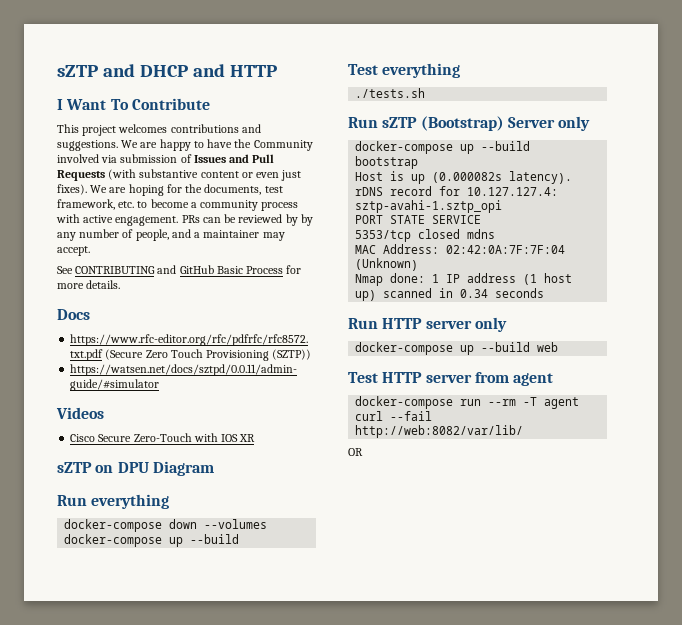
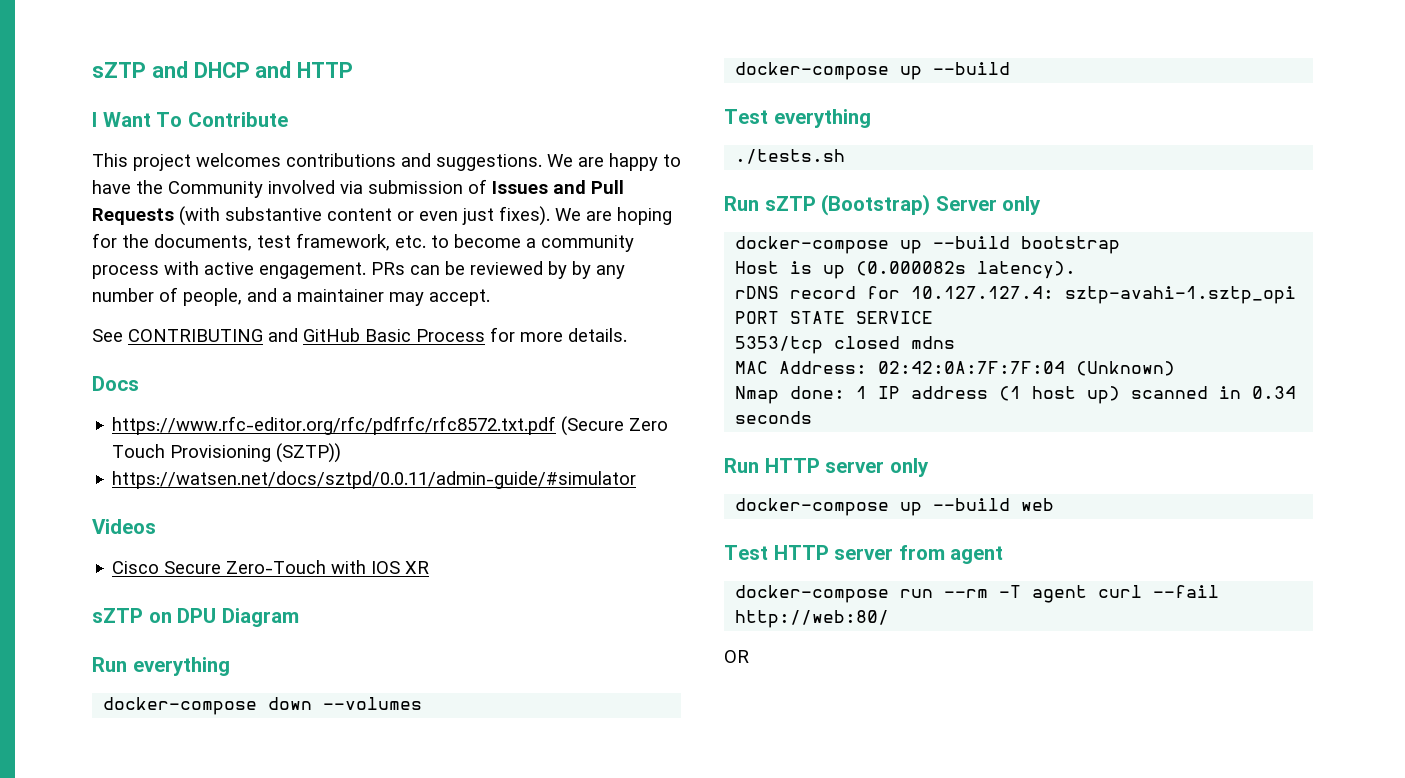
- docker-compose run --rm -T agent curl --fail http://web:8082/var/lib/
+ docker-compose run --rm -T agent curl --fail http://web:80/

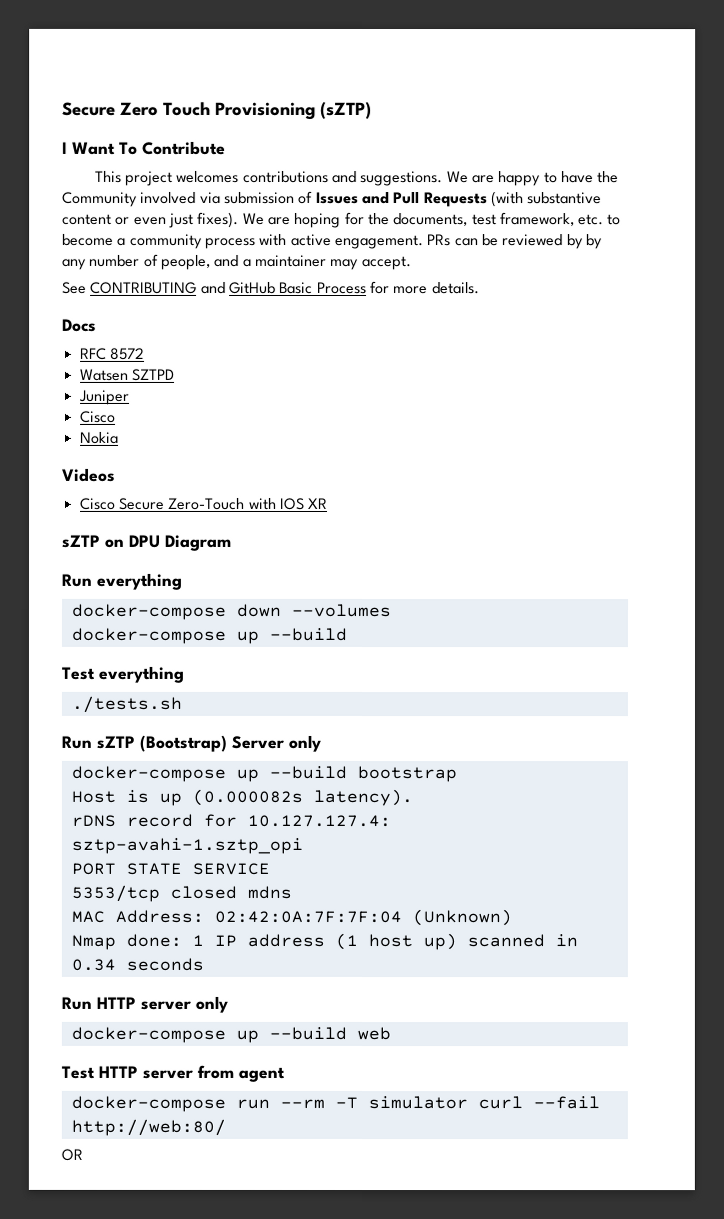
- sZTP and DHCP and HTTP
+ Secure Zero Touch Provisioning (sZTP)
- https://www.rfc-editor.org/rfc/pdfrfc/rfc8572.txt.pdf (Secure Zero Touch Provisioning (SZTP))
- https://watsen.net/docs/sztpd/0.0.11/admin-guide/#simulator
+ RFC 8572
+ Watsen SZTPD
+ Juniper
+ Cisco
+ Nokia
- docker-compose run --rm -T agent curl --fail http://web:80/
+ docker-compose run --rm -T simulator curl --fail http://web:80/

